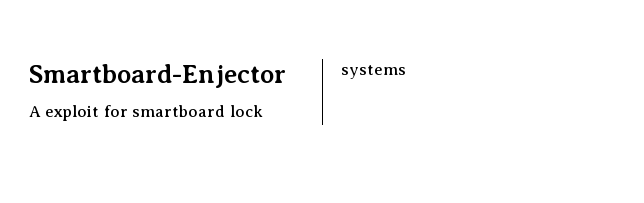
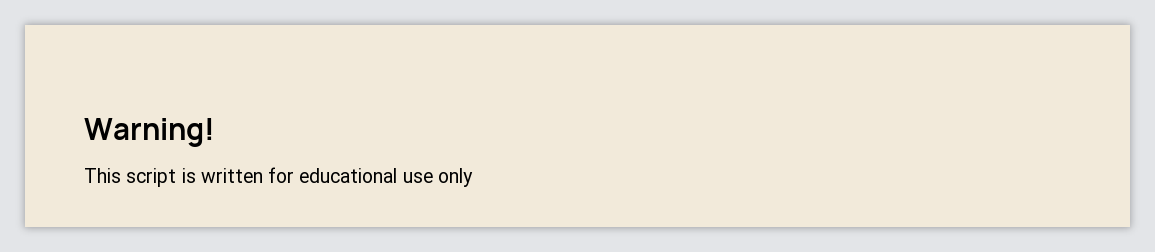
- Smartboard-Enjector
- A exploit for smartboard lock systems
+ Warning!
+ This script is written for educational use only

